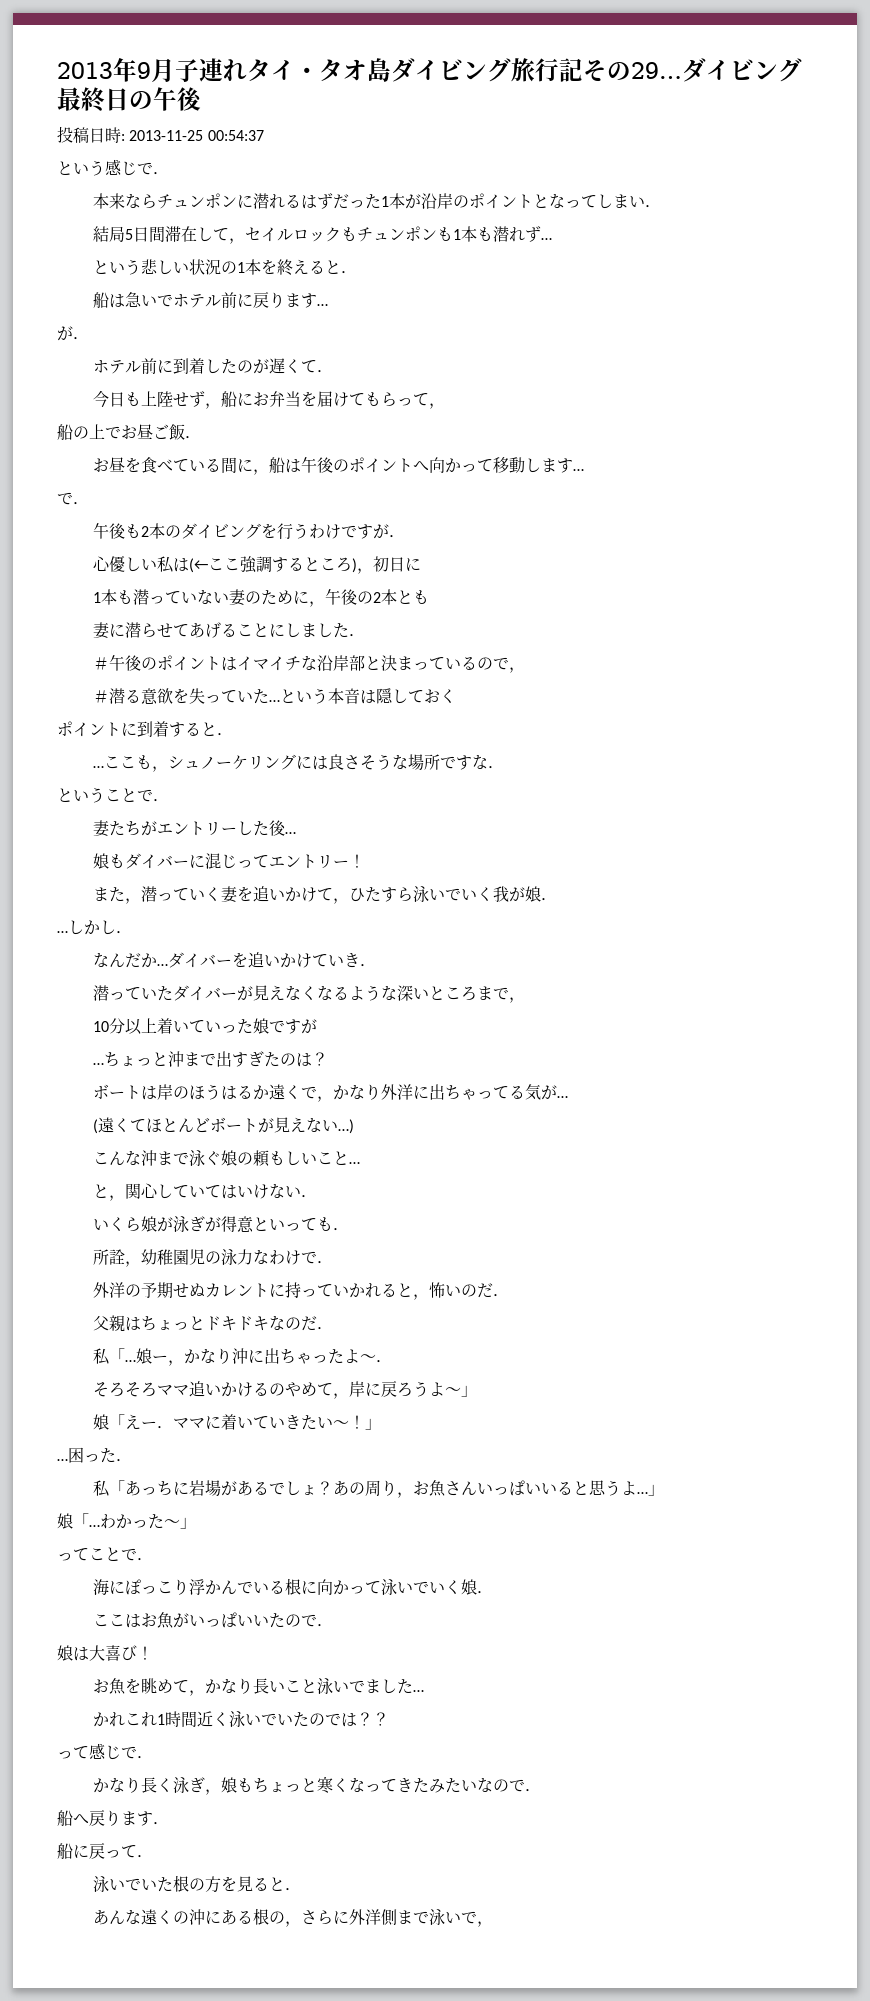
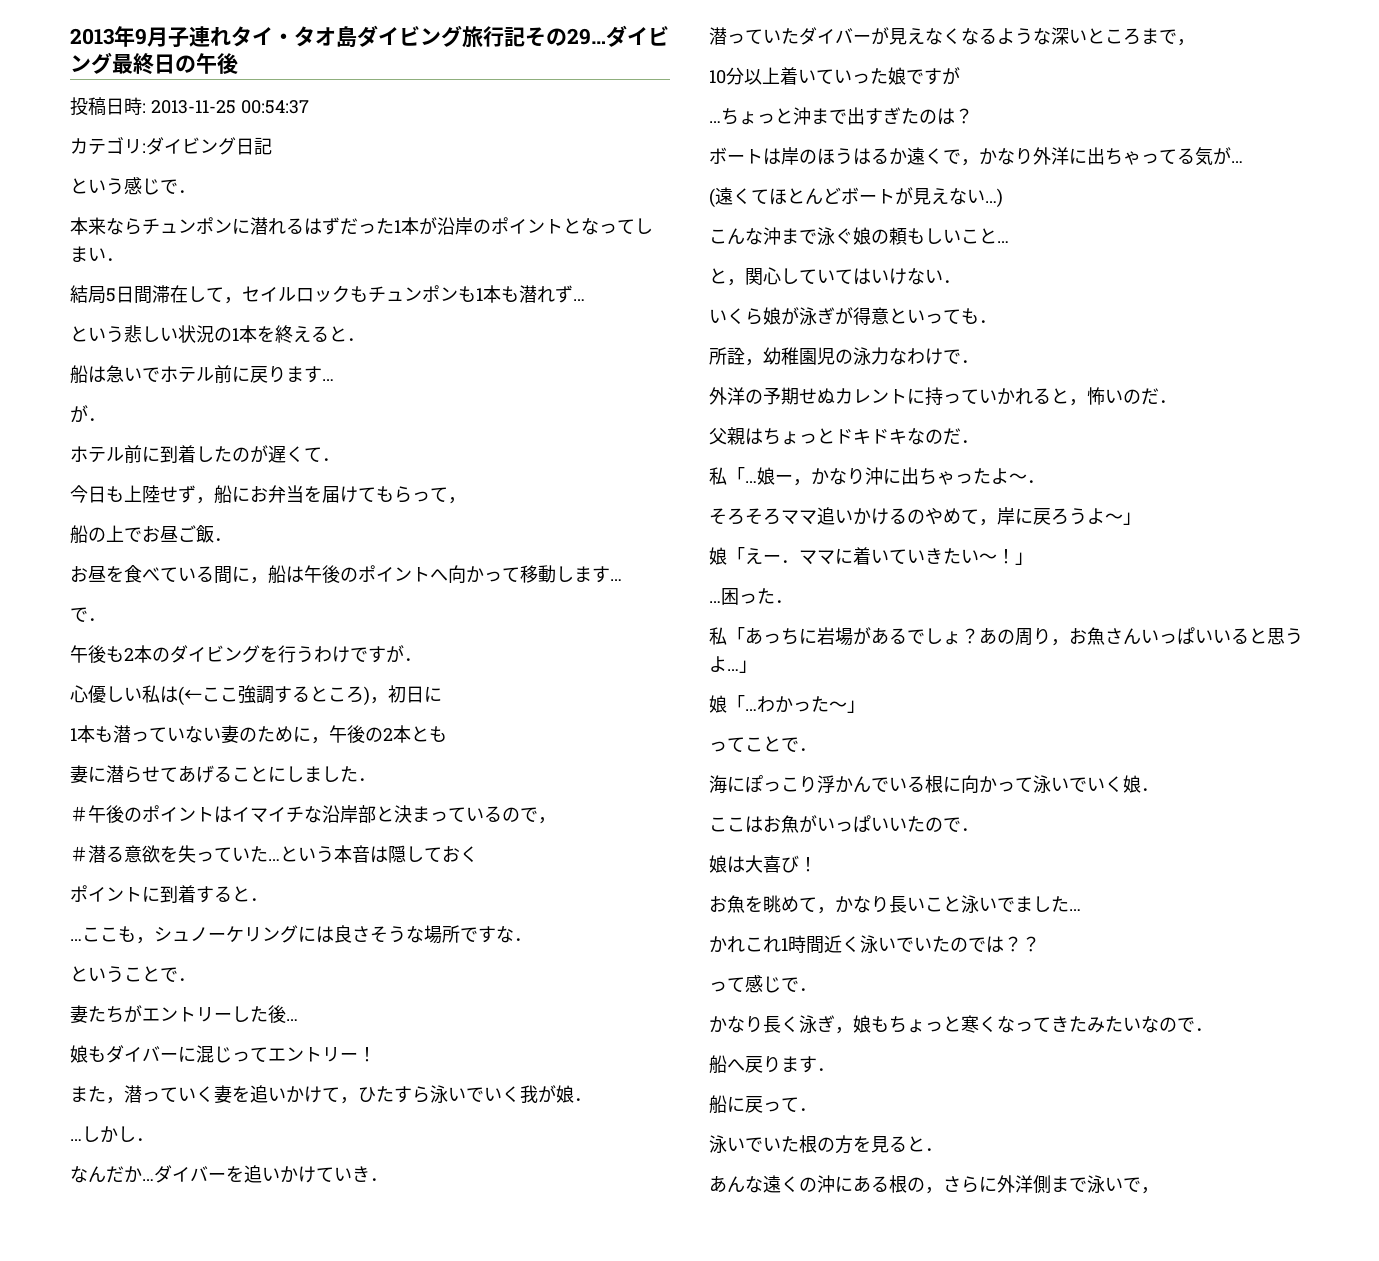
+ カテゴリ:ダイビング日記

